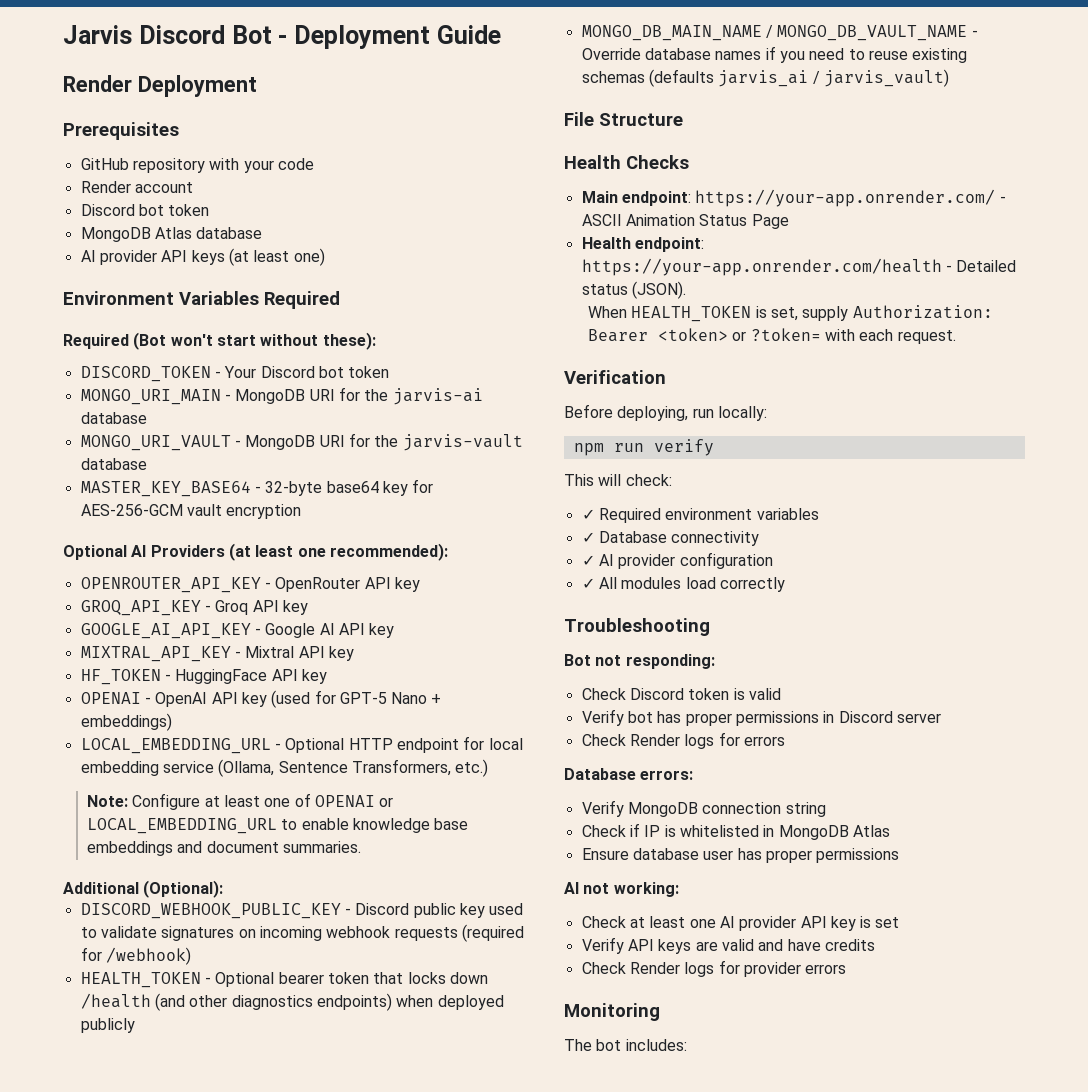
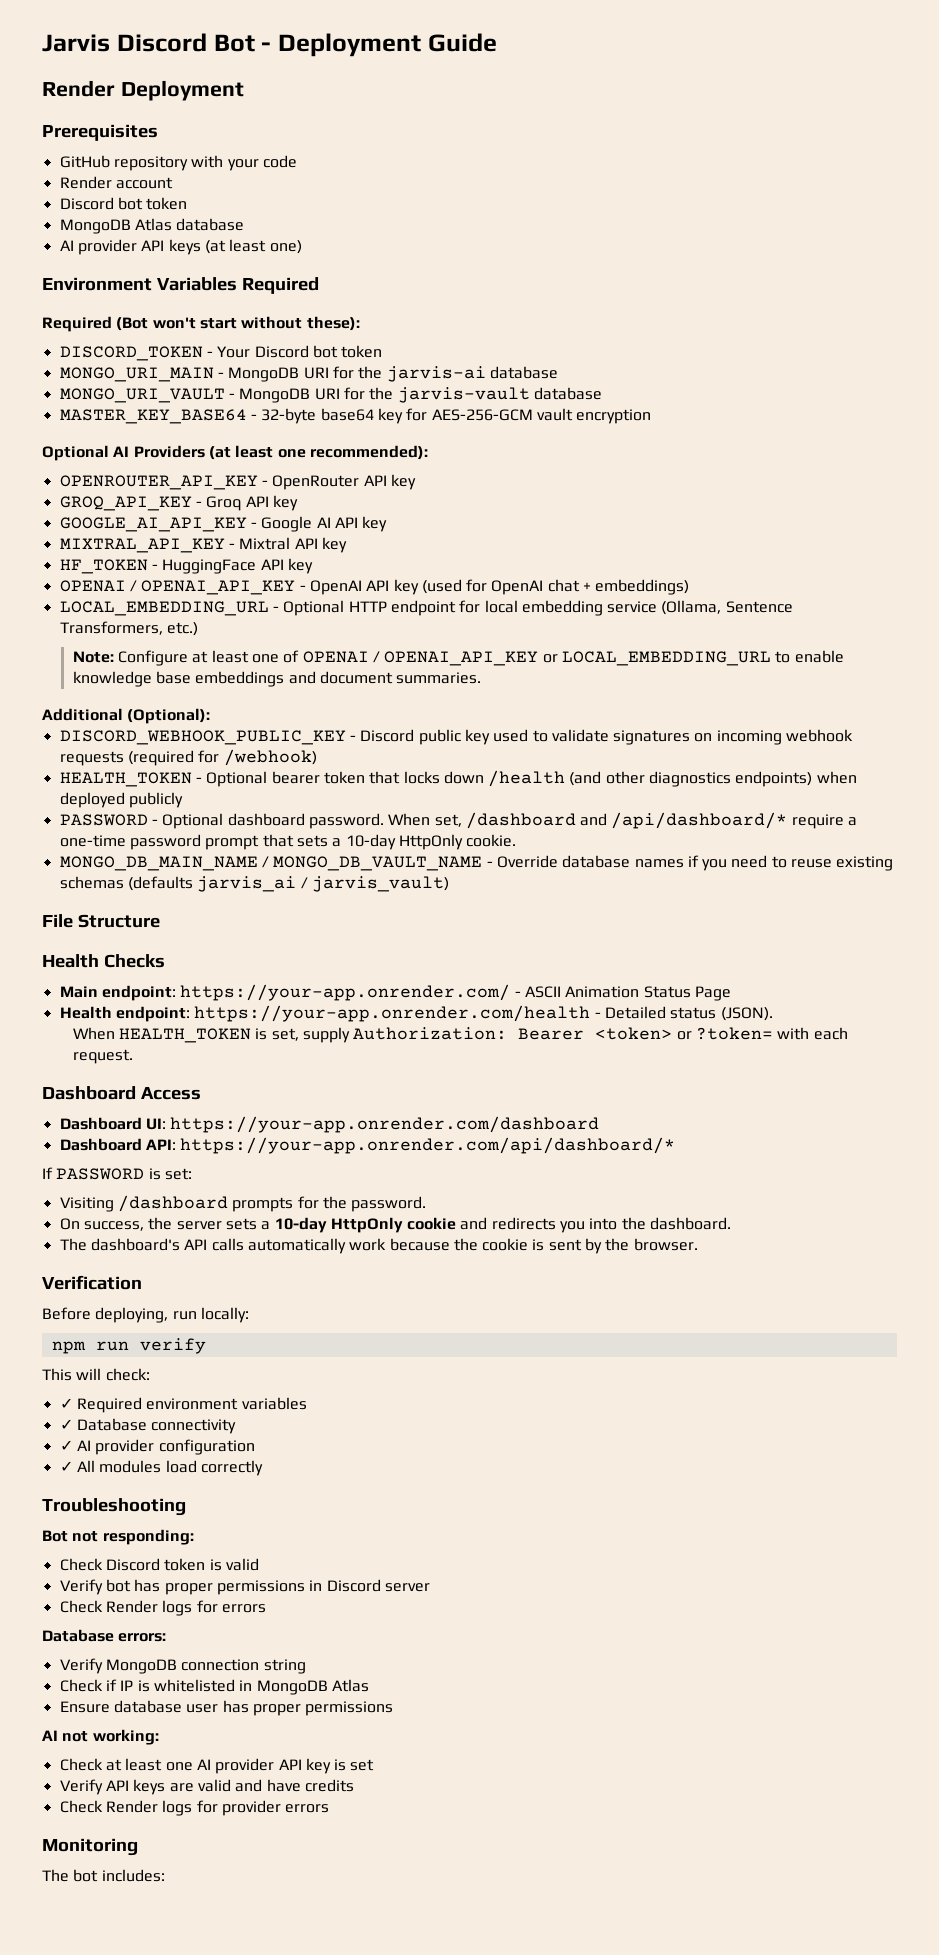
- OPENAI - OpenAI API key (used for GPT-5 Nano + embeddings)
+ OPENAI / OPENAI_API_KEY - OpenAI API key (used for OpenAI chat + embeddings)
- Note: Configure at least one of OPENAI or LOCAL_EMBEDDING_URL to enable knowledge base embeddings and document summaries.
+ Note: Configure at least one of OPENAI / OPENAI_API_KEY or LOCAL_EMBEDDING_URL to enable knowledge base embeddings and document summaries.
+ PASSWORD - Optional dashboard password. When set, /dashboard and /api/dashboard/* require a one-time password prompt that sets a 10-day HttpOnly cookie.
+ Dashboard Access
+ Dashboard UI: https://your-app.onrender.com/dashboard
+ Dashboard API: https://your-app.onrender.com/api/dashboard/*
+ If PASSWORD is set:
+ Visiting /dashboard prompts for the password.
+ On success, the server sets a 10-day HttpOnly cookie and redirects you into the dashboard.
+ The dashboard's API calls automatically work because the cookie is sent by the browser.

